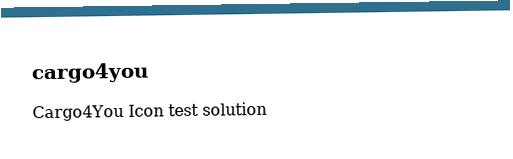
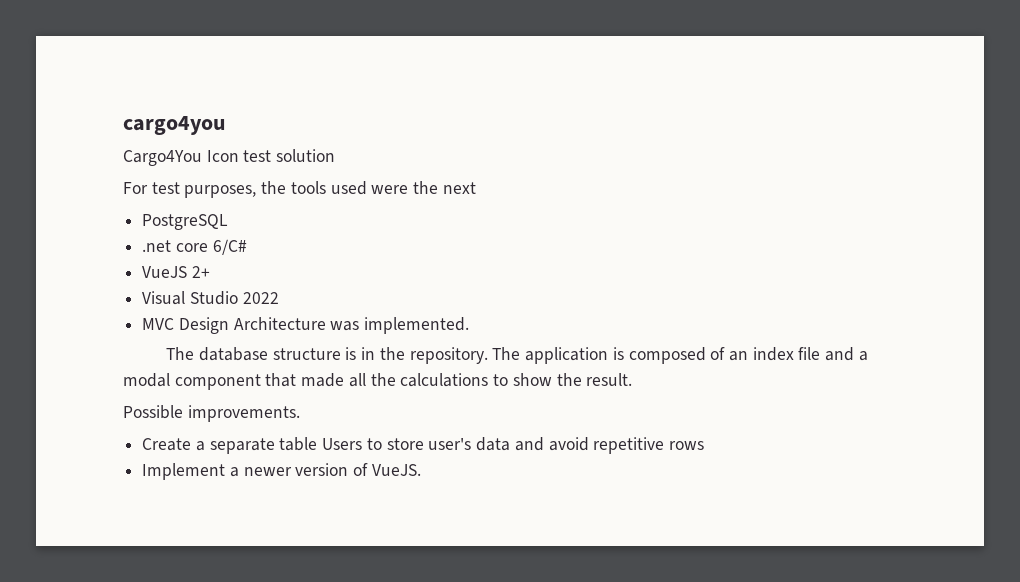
+ For test purposes, the tools used were the next
+ PostgreSQL
+ .net core 6/C#
+ VueJS 2+
+ Visual Studio 2022
+ MVC Design Architecture was implemented.
+ The database structure is in the repository. The application is composed of an index file and a modal component that made all the calculations to show the result.
+ Possible improvements.
+ Create a separate table Users to store user's data and avoid repetitive rows
+ Implement a newer version of VueJS.

